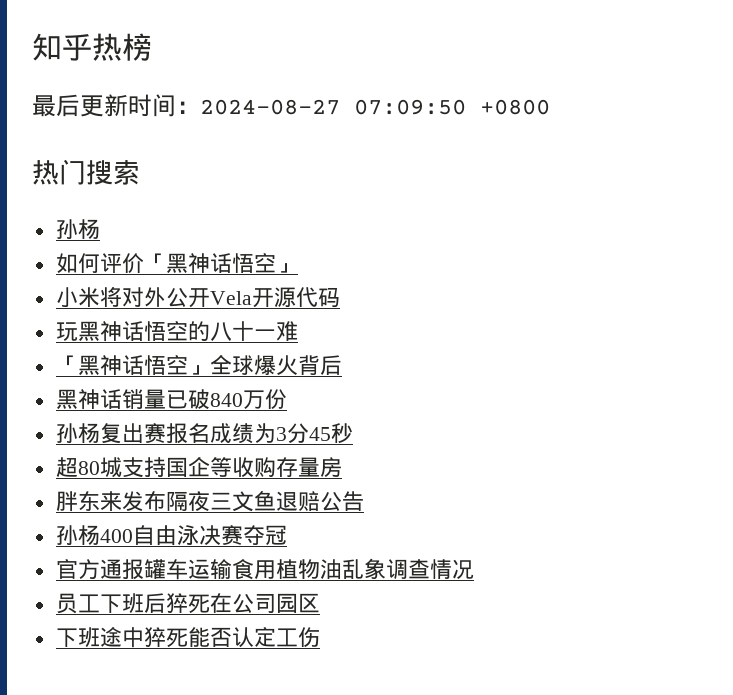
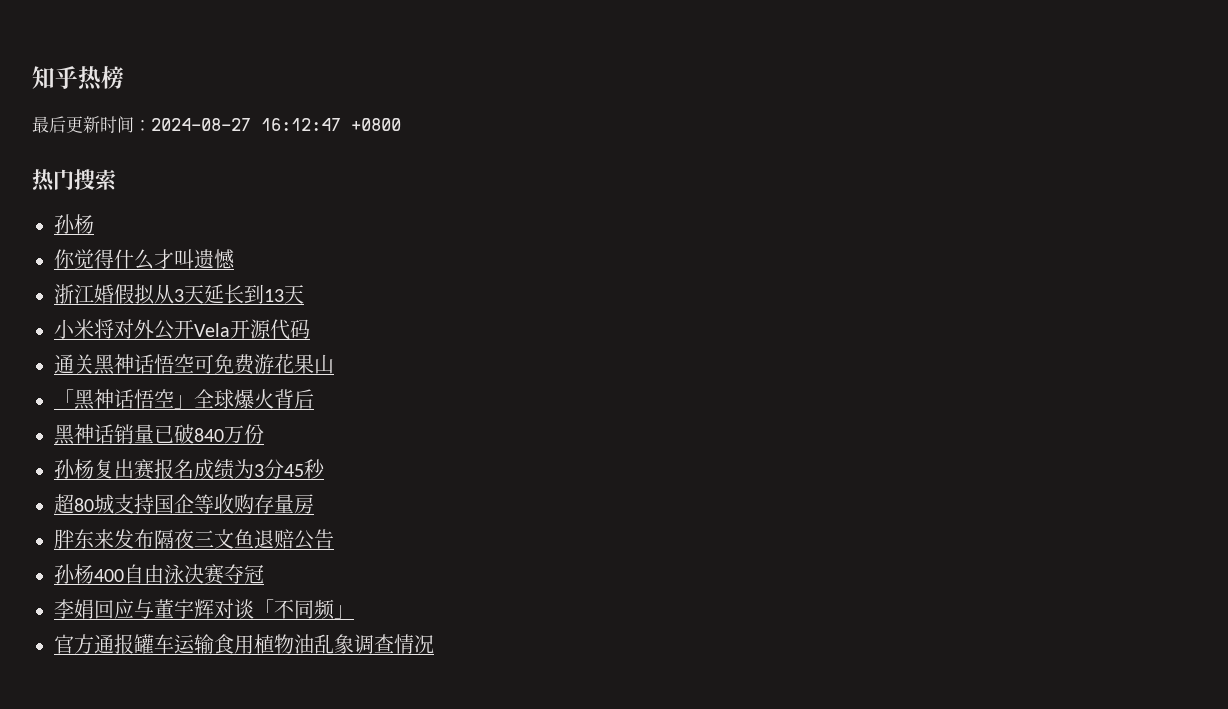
- 最后更新时间：2024-08-27 07:09:50 +0800
+ 最后更新时间：2024-08-27 16:12:47 +0800
- 如何评价「黑神话悟空」
+ 你觉得什么才叫遗憾
+ 浙江婚假拟从3天延长到13天
- 玩黑神话悟空的八十一难
+ 通关黑神话悟空可免费游花果山
+ 李娟回应与董宇辉对谈「不同频」
- 员工下班后猝死在公司园区
- 下班途中猝死能否认定工伤

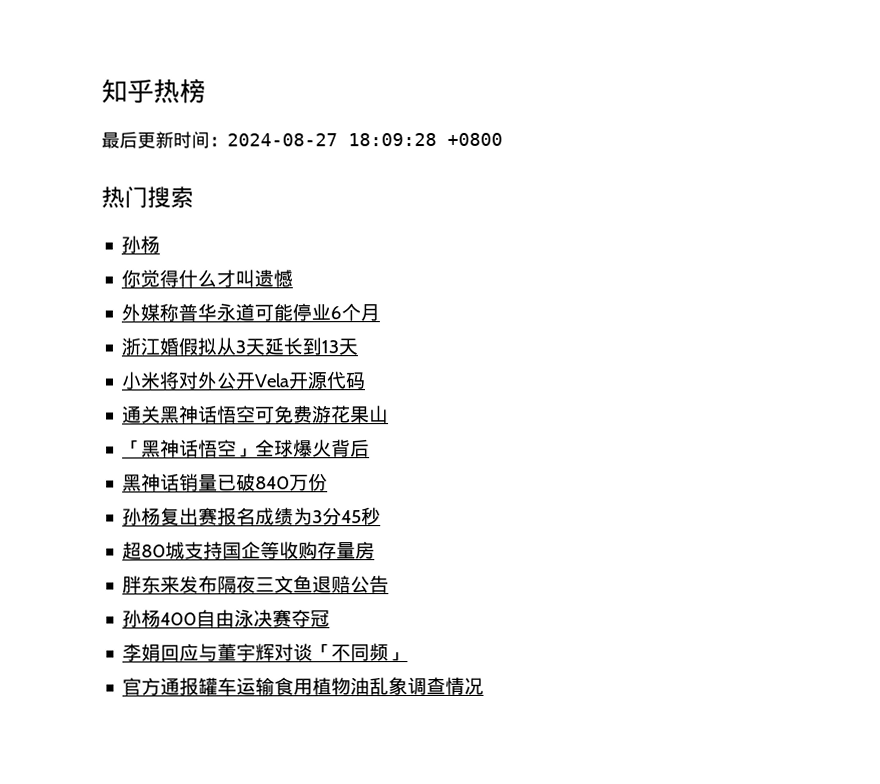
- 最后更新时间：2024-08-27 16:12:47 +0800
+ 最后更新时间：2024-08-27 18:09:28 +0800
+ 外媒称普华永道可能停业6个月

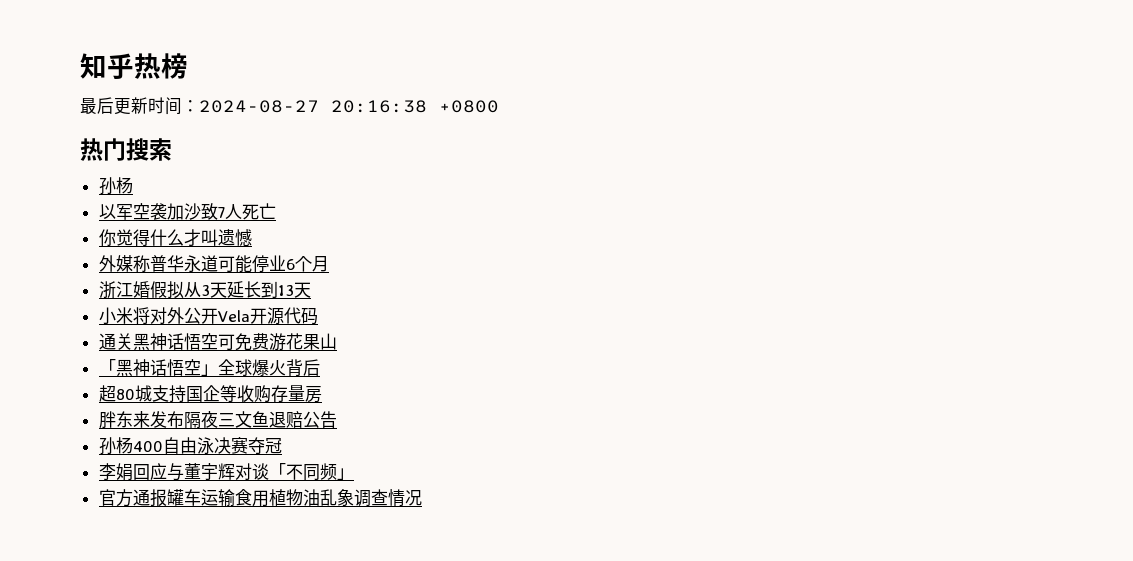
- 最后更新时间：2024-08-27 18:09:28 +0800
+ 最后更新时间：2024-08-27 20:16:38 +0800
+ 以军空袭加沙致7人死亡
- 黑神话销量已破840万份
- 孙杨复出赛报名成绩为3分45秒

